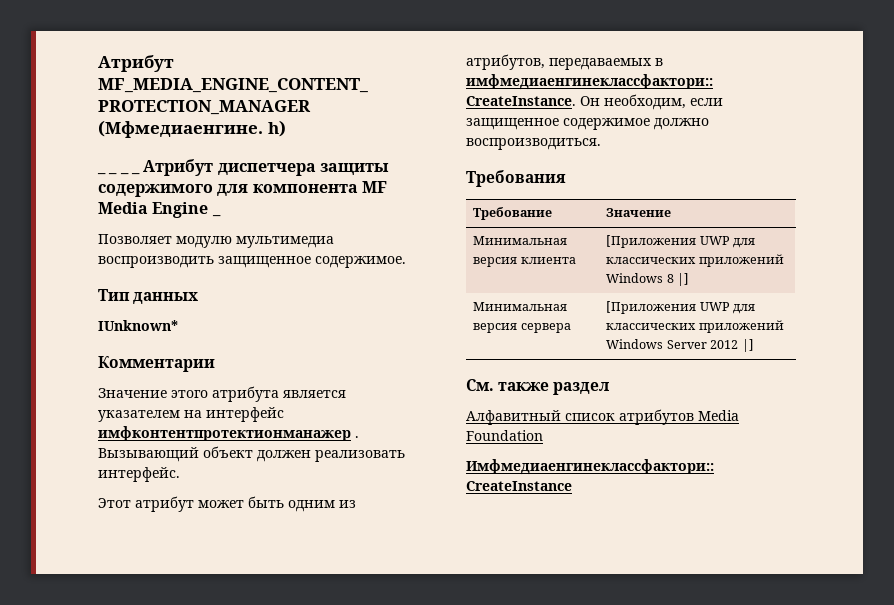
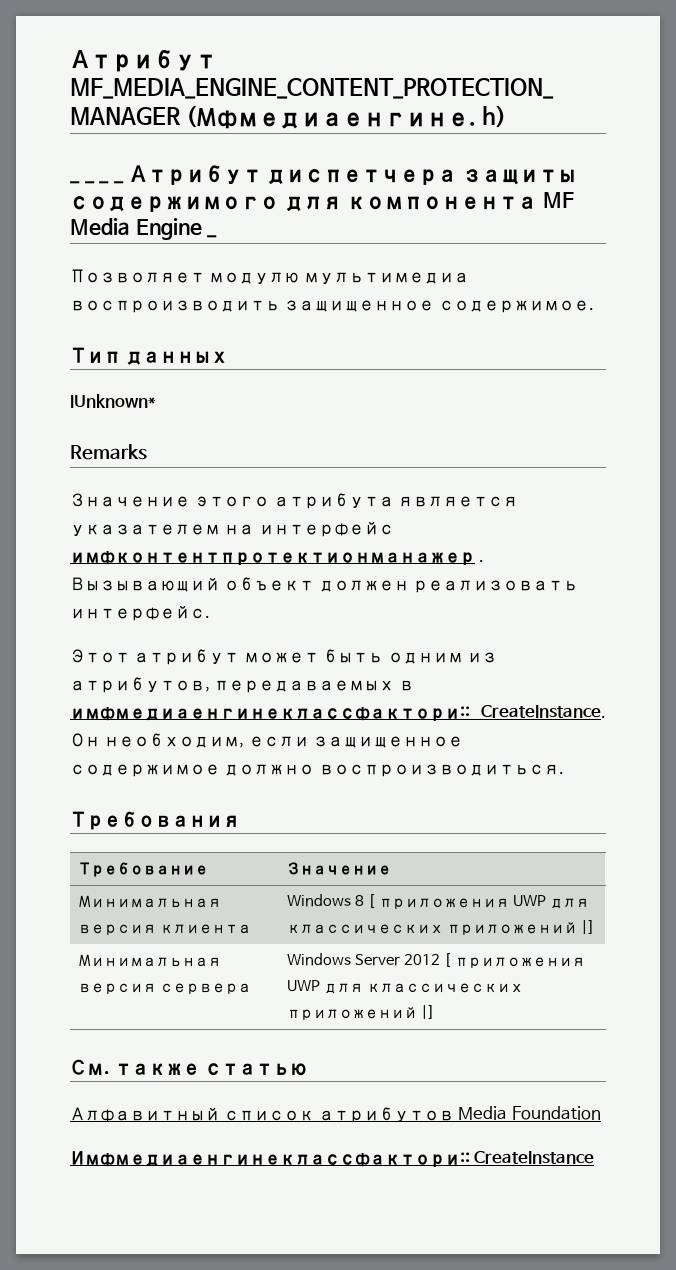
- Комментарии
+ Remarks
- Минимальная версия клиента | [Приложения UWP для классических приложений Windows 8 |]
+ Минимальная версия клиента | Windows 8 [ приложения UWP для классических приложений |]
- Минимальная версия сервера | [Приложения UWP для классических приложений Windows Server 2012 |]
+ Минимальная версия сервера | Windows Server 2012 [ приложения UWP для классических приложений |]
- См. также раздел
+ См. также статью

